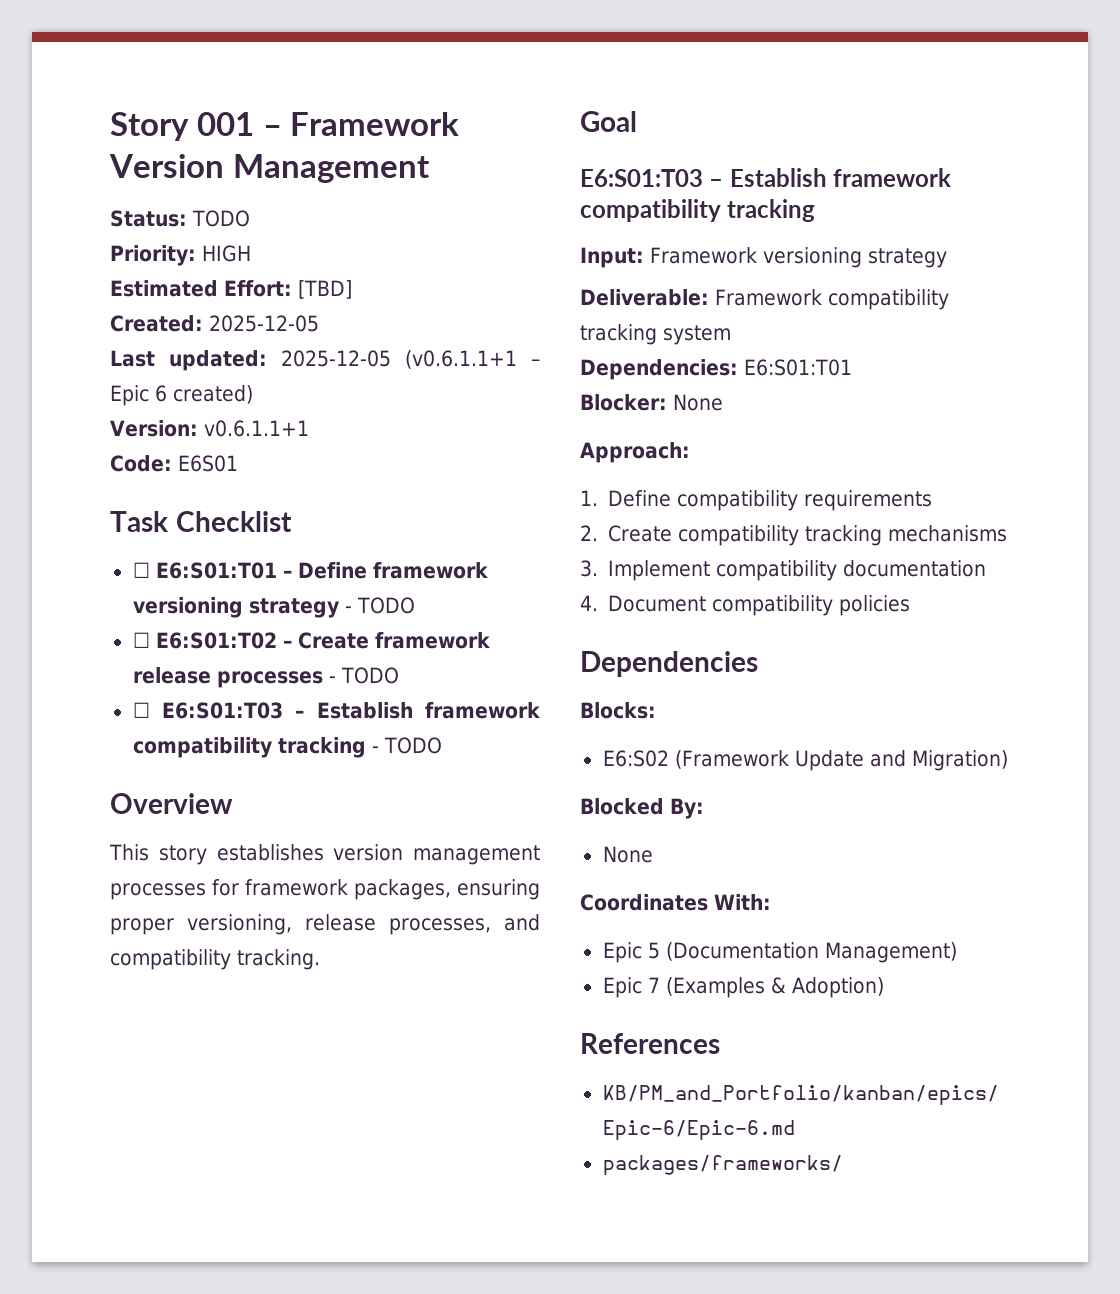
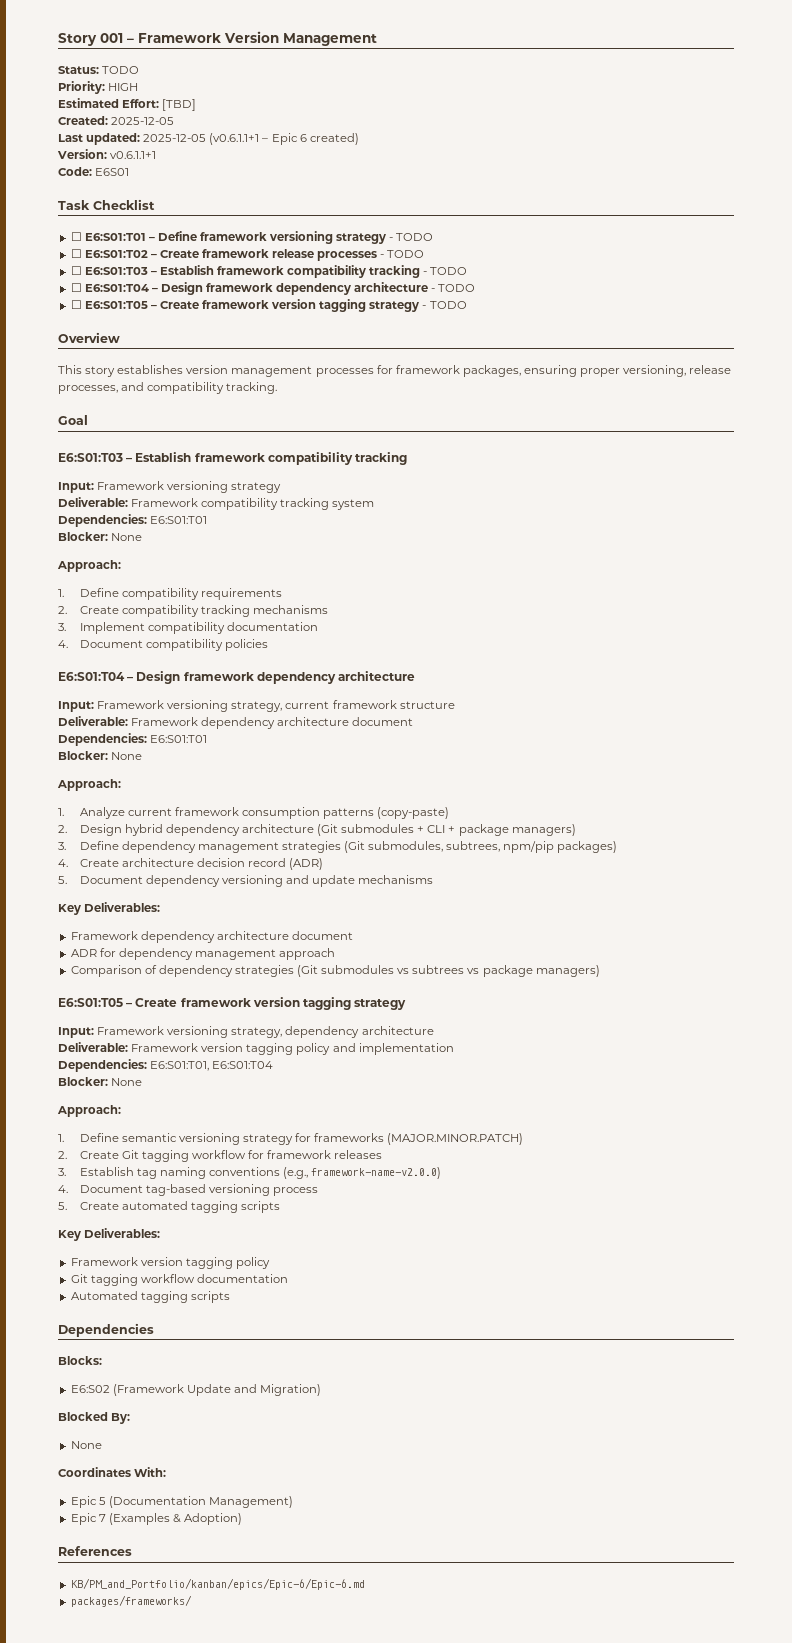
+ ☐ E6:S01:T04 – Design framework dependency architecture - TODO
+ ☐ E6:S01:T05 – Create framework version tagging strategy - TODO
  4. Document compatibility policies
+ E6:S01:T04 – Design framework dependency architecture
+ Input: Framework versioning strategy, current framework structure
+ Deliverable: Framework dependency architecture document
+ Dependencies: E6:S01:T01
+ Blocker: None
+ Approach:
+ 1. Analyze current framework consumption patterns (copy-paste)
+ 2. Design hybrid dependency architecture (Git submodules + CLI + package managers)
+ 3. Define dependency management strategies (Git submodules, subtrees, npm/pip packages)
+ 4. Create architecture decision record (ADR)
+ 5. Document dependency versioning and update mechanisms
+ Key Deliverables:
+ Framework dependency architecture document
+ ADR for dependency management approach
+ Comparison of dependency strategies (Git submodules vs subtrees vs package managers)
+ E6:S01:T05 – Create framework version tagging strategy
+ Input: Framework versioning strategy, dependency architecture
+ Deliverable: Framework version tagging policy and implementation
+ Dependencies: E6:S01:T01, E6:S01:T04
+ Blocker: None
+ Approach:
+ 1. Define semantic versioning strategy for frameworks (MAJOR.MINOR.PATCH)
+ 2. Create Git tagging workflow for framework releases
+ 3. Establish tag naming conventions (e.g., framework-name-v2.0.0)
+ 4. Document tag-based versioning process
+ 5. Create automated tagging scripts
+ Key Deliverables:
+ Framework version tagging policy
+ Git tagging workflow documentation
+ Automated tagging scripts

